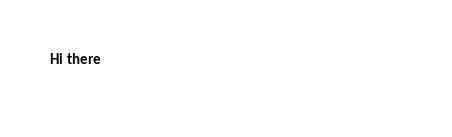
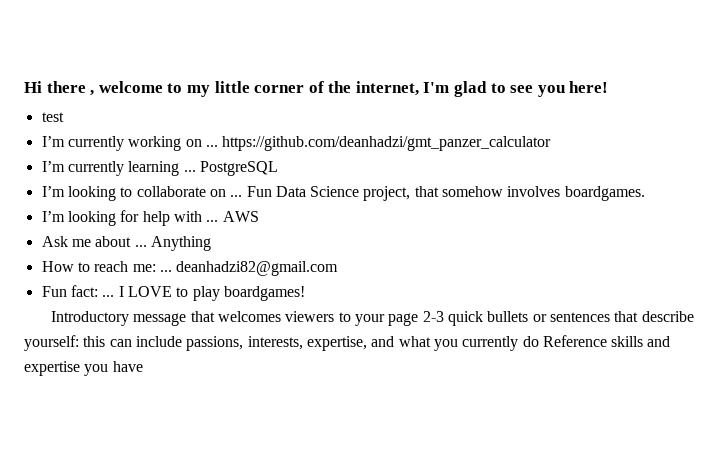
- Hi there
+ Hi there , welcome to my little corner of the internet, I'm glad to see you here!
+ test
+ I’m currently working on ... https://github.com/deanhadzi/gmt_panzer_calculator
+ I’m currently learning ... PostgreSQL
+ I’m looking to collaborate on ... Fun Data Science project, that somehow involves boardgames.
+ I’m looking for help with ... AWS
+ Ask me about ... Anything
+ How to reach me: ... deanhadzi82@gmail.com
+ Fun fact: ... I LOVE to play boardgames!
+ Introductory message that welcomes viewers to your page 2-3 quick bullets or sentences that describe yourself: this can include passions, interests, expertise, and what you currently do Reference skills and expertise you have

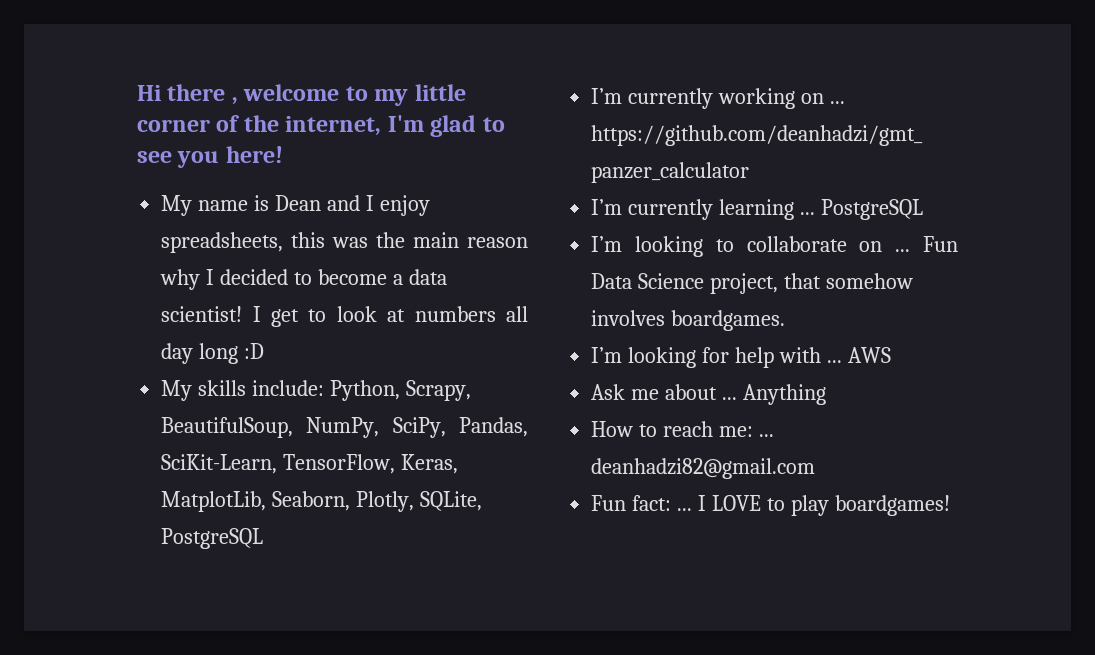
- test
+ My name is Dean and I enjoy spreadsheets, this was the main reason why I decided to become a data scientist! I get to look at numbers all day long :D
+ My skills include: Python, Scrapy, BeautifulSoup, NumPy, SciPy, Pandas, SciKit-Learn, TensorFlow, Keras, MatplotLib, Seaborn, Plotly, SQLite, PostgreSQL
- Introductory message that welcomes viewers to your page 2-3 quick bullets or sentences that describe yourself: this can include passions, interests, expertise, and what you currently do Reference skills and expertise you have

